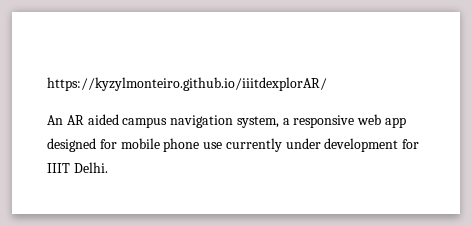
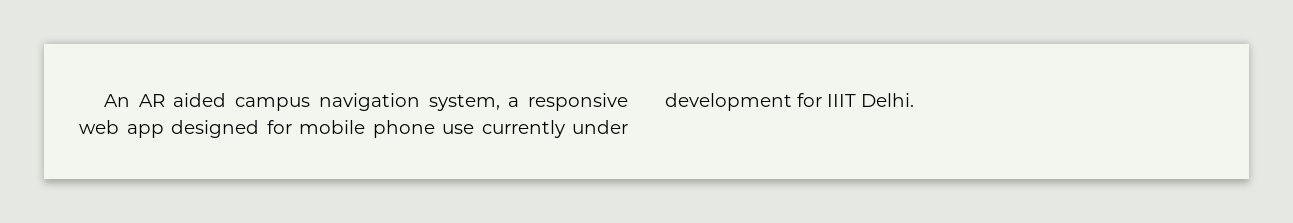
- https://kyzylmonteiro.github.io/iiitdexplorAR/

